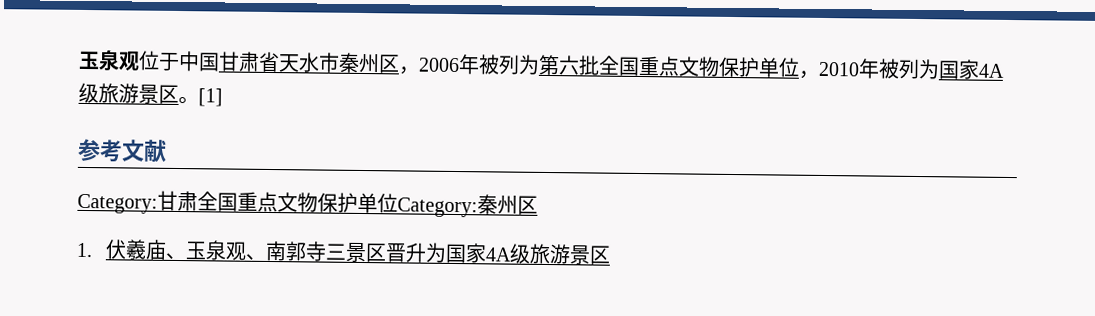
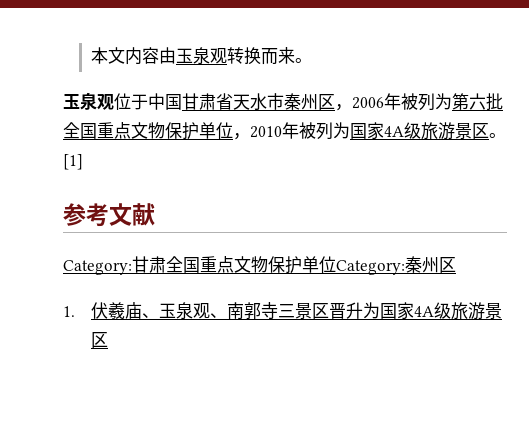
+ 本文内容由玉泉观转换而来。

